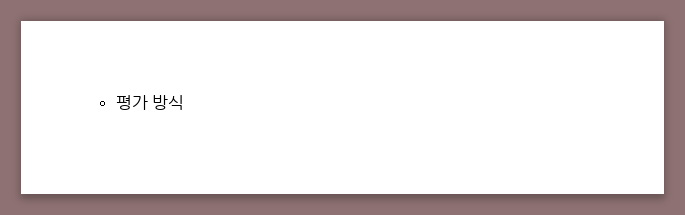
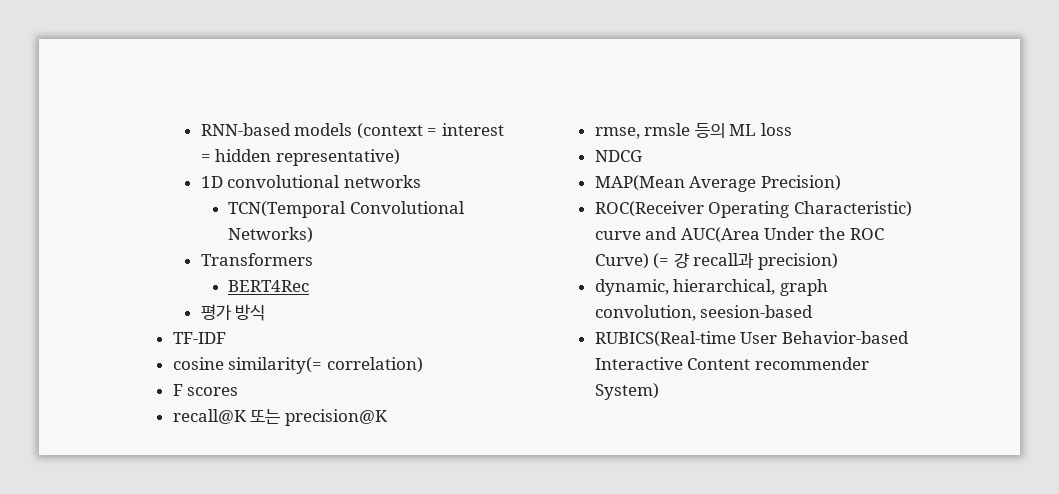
+ RNN-based models (context = interest = hidden representative)
+ 1D convolutional networks
+ TCN(Temporal Convolutional Networks)
+ Transformers
+ BERT4Rec
  평가 방식
+ TF-IDF
+ cosine similarity(= correlation)
+ F scores
+ recall@K 또는 precision@K
+ rmse, rmsle 등의 ML loss
+ NDCG
+ MAP(Mean Average Precision)
+ ROC(Receiver Operating Characteristic) curve and AUC(Area Under the ROC Curve) (= 걍 recall과 precision)
+ dynamic, hierarchical, graph convolution, seesion-based
+ RUBICS(Real-time User Behavior-based Interactive Content recommender System)

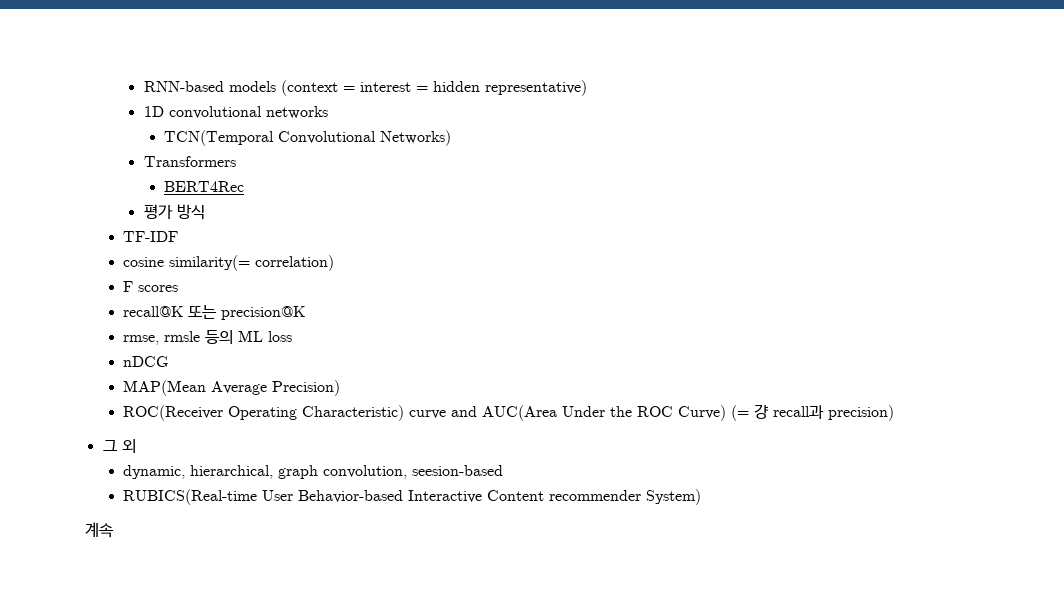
- NDCG
+ nDCG
+ 그 외
+ 계속

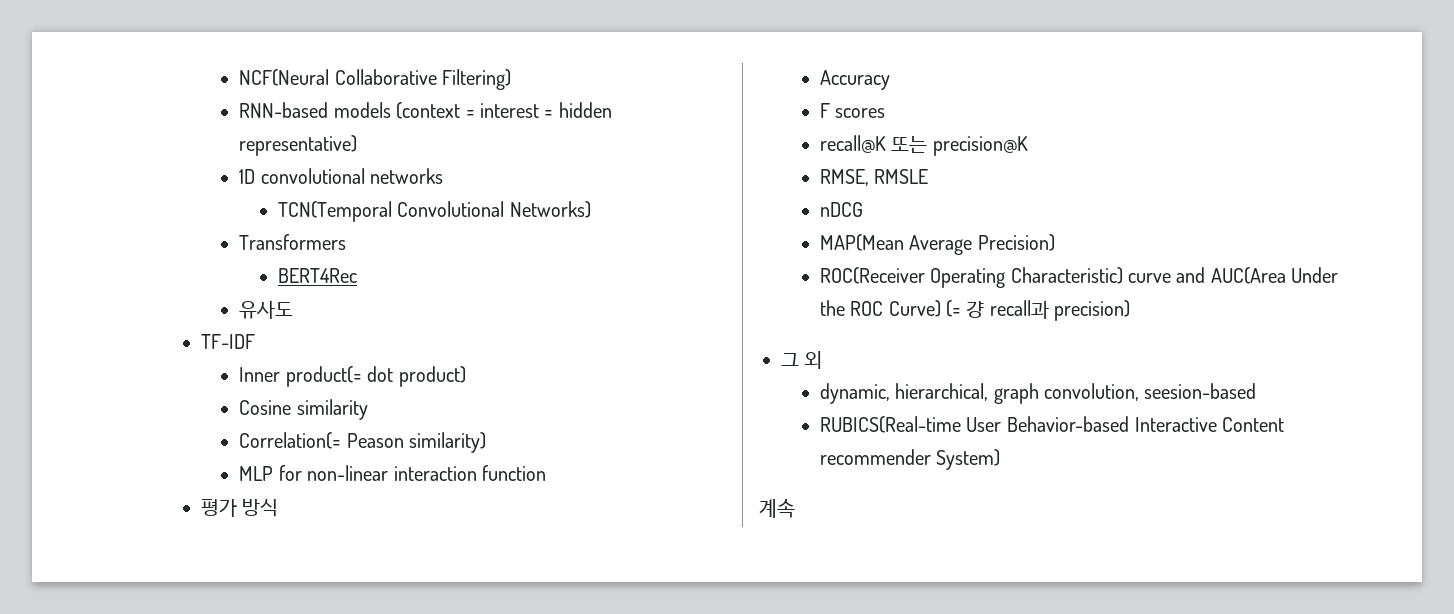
+ NCF(Neural Collaborative Filtering)
+ 유사도
+ TF-IDF
+ Inner product(= dot product)
+ Cosine similarity
+ Correlation(= Peason similarity)
+ MLP for non-linear interaction function
  평가 방식
- TF-IDF
- cosine similarity(= correlation)
+ Accuracy
- rmse, rmsle 등의 ML loss
+ RMSE, RMSLE

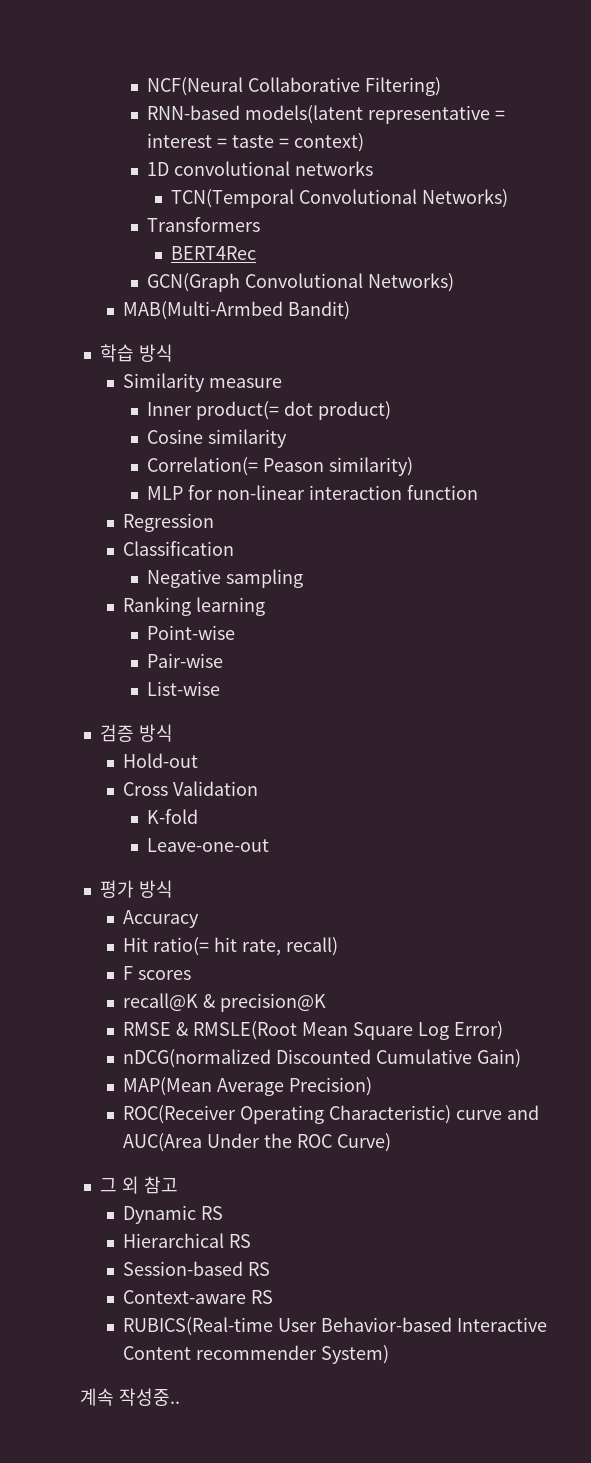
- RNN-based models (context = interest = hidden representative)
+ RNN-based models(latent representative = interest = taste = context)
- 유사도
- TF-IDF
+ GCN(Graph Convolutional Networks)
+ MAB(Multi-Armbed Bandit)
+ 학습 방식
+ Similarity measure
+ Regression
+ Classification
+ Negative sampling
+ Ranking learning
+ Point-wise
+ Pair-wise
+ List-wise
+ 검증 방식
+ Hold-out
+ Cross Validation
+ K-fold
+ Leave-one-out
  평가 방식
  Accuracy
+ Hit ratio(= hit rate, recall)
- recall@K 또는 precision@K
+ recall@K & precision@K
- RMSE, RMSLE
- nDCG
+ RMSE & RMSLE(Root Mean Square Log Error)
+ nDCG(normalized Discounted Cumulative Gain)
- ROC(Receiver Operating Characteristic) curve and AUC(Area Under the ROC Curve) (= 걍 recall과 precision)
- 그 외
- dynamic, hierarchical, graph convolution, seesion-based
+ ROC(Receiver Operating Characteristic) curve and AUC(Area Under the ROC Curve)
+ 그 외 참고
+ Dynamic RS
+ Hierarchical RS
+ Session-based RS
+ Context-aware RS
- 계속
+ 계속 작성중..

